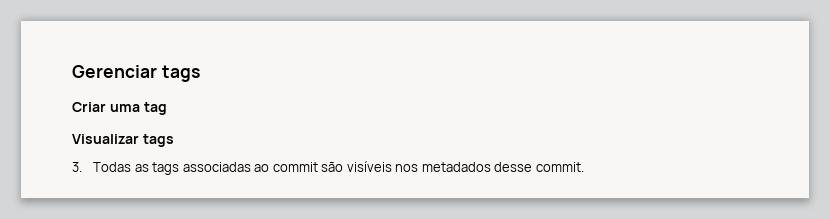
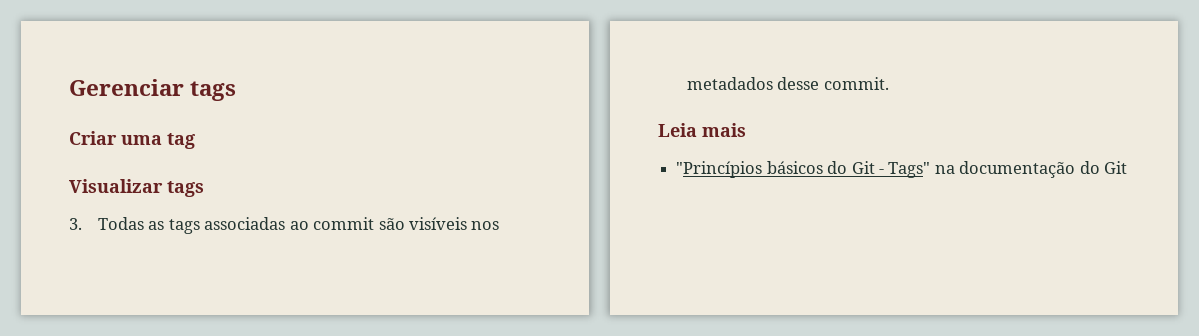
+ Leia mais
+ "Princípios básicos do Git - Tags" na documentação do Git

